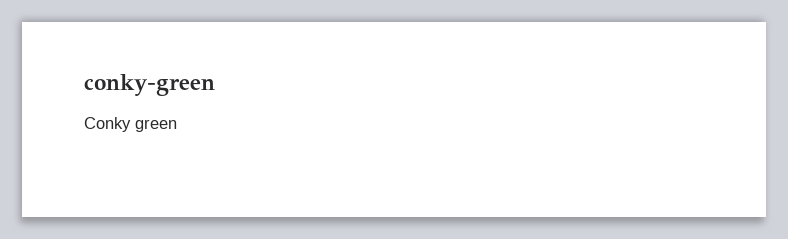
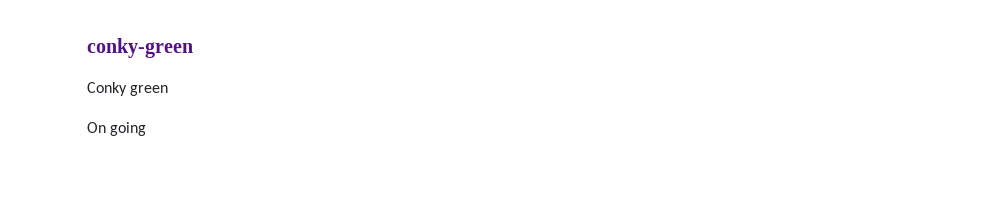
+ On going

